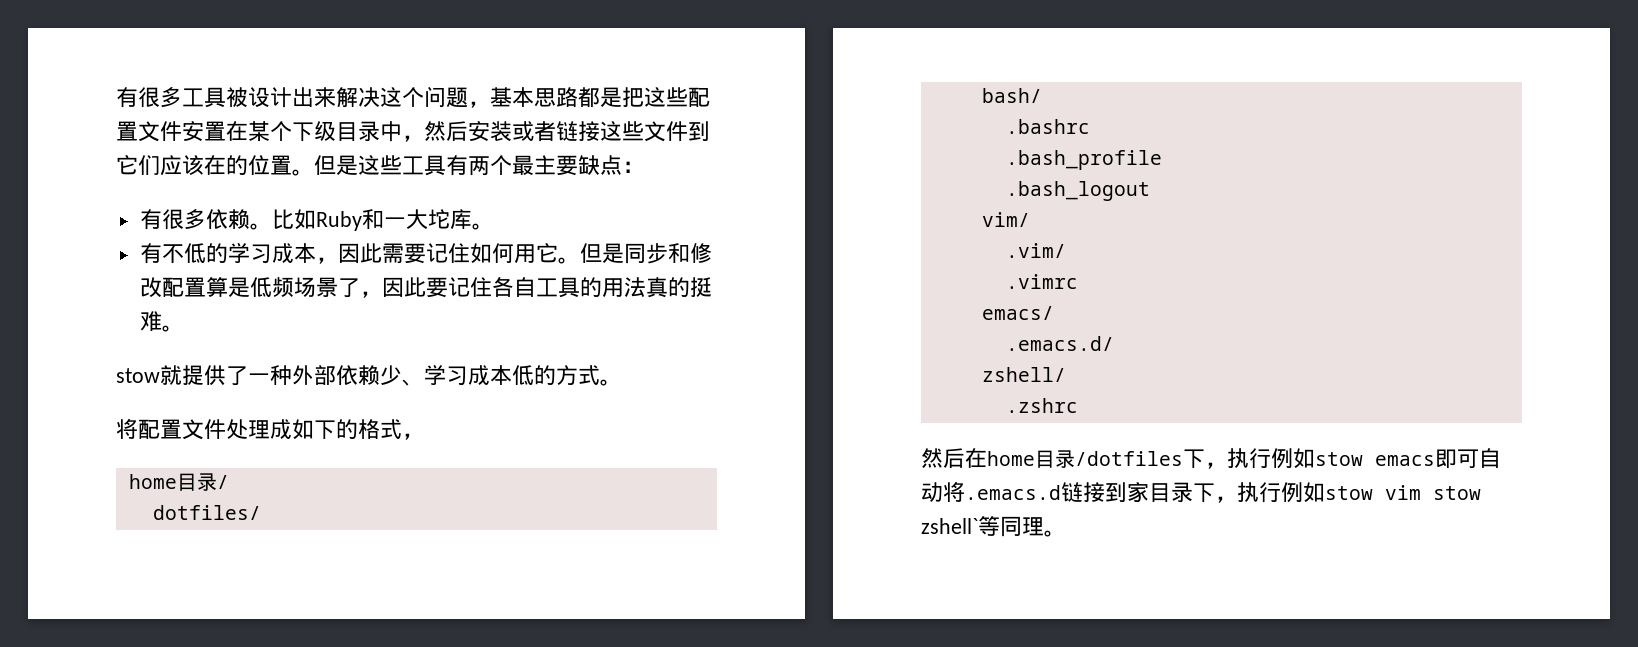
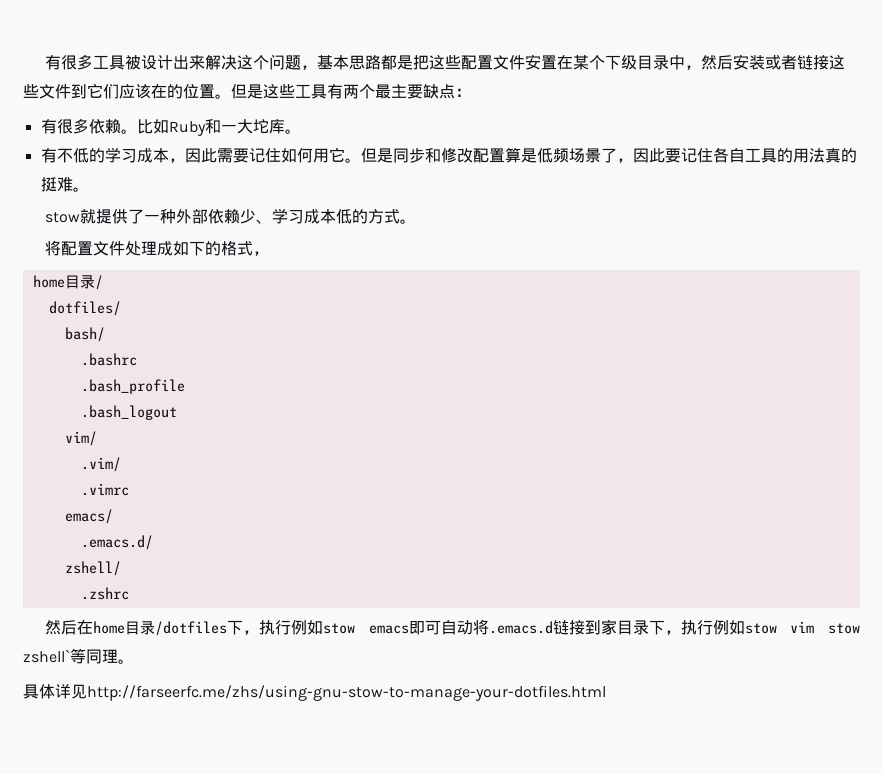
+ 具体详见http://farseerfc.me/zhs/using-gnu-stow-to-manage-your-dotfiles.html

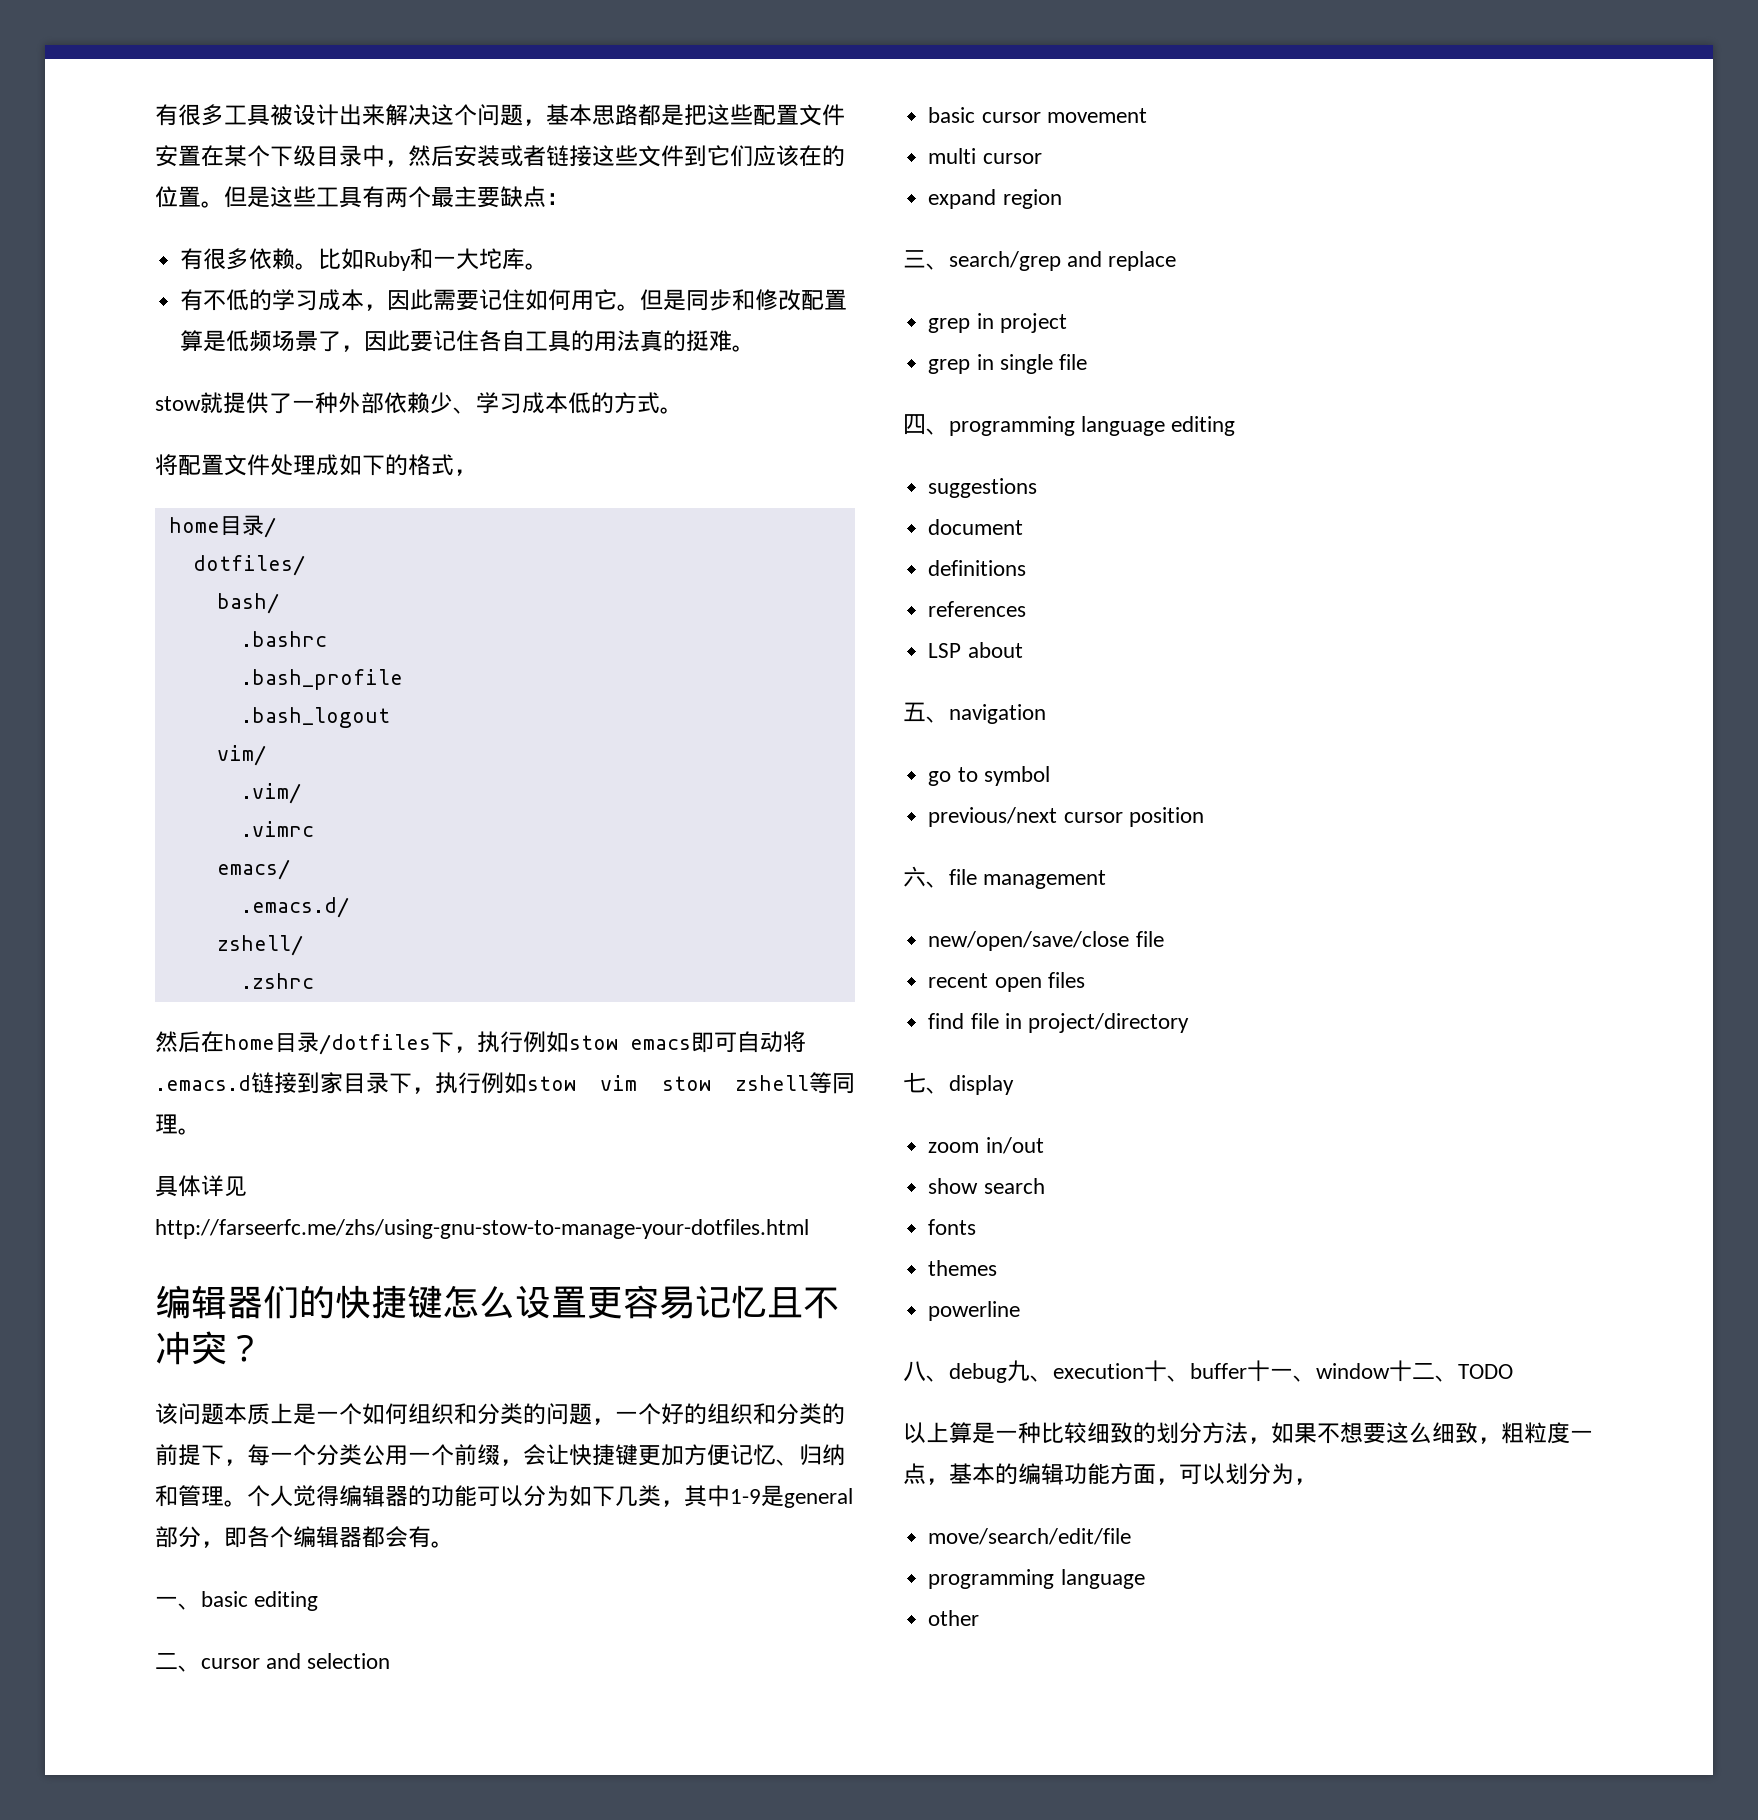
- 然后在home目录/dotfiles下，执行例如stow emacs即可自动将.emacs.d链接到家目录下，执行例如stow vim stow zshell`等同理。
+ 然后在home目录/dotfiles下，执行例如stow emacs即可自动将.emacs.d链接到家目录下，执行例如stow vim stow zshell等同理。
+ 编辑器们的快捷键怎么设置更容易记忆且不冲突？
+ 该问题本质上是一个如何组织和分类的问题，一个好的组织和分类的前提下，每一个分类公用一个前缀，会让快捷键更加方便记忆、归纳和管理。个人觉得编辑器的功能可以分为如下几类，其中1-9是general部分，即各个编辑器都会有。
+ 一、basic editing
+ 二、cursor and selection
+ basic cursor movement
+ multi cursor
+ expand region
+ 三、search/grep and replace
+ grep in project
+ grep in single file
+ 四、programming language editing
+ suggestions
+ document
+ definitions
+ references
+ LSP about
+ 五、navigation
+ go to symbol
+ previous/next cursor position
+ 六、file management
+ new/open/save/close file
+ recent open files
+ find file in project/directory
+ 七、display
+ zoom in/out
+ show search
+ fonts
+ themes
+ powerline
+ 八、debug九、execution十、buffer十一、window十二、TODO
+ 以上算是一种比较细致的划分方法，如果不想要这么细致，粗粒度一点，基本的编辑功能方面，可以划分为，
+ move/search/edit/file
+ programming language
+ other

